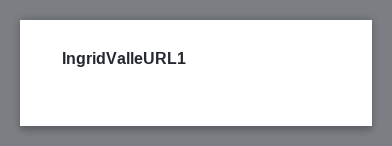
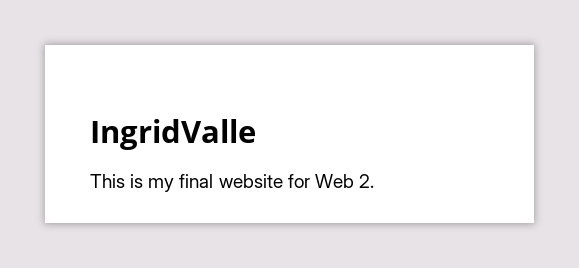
- IngridValleURL1
+ IngridValle
+ This is my final website for Web 2.

